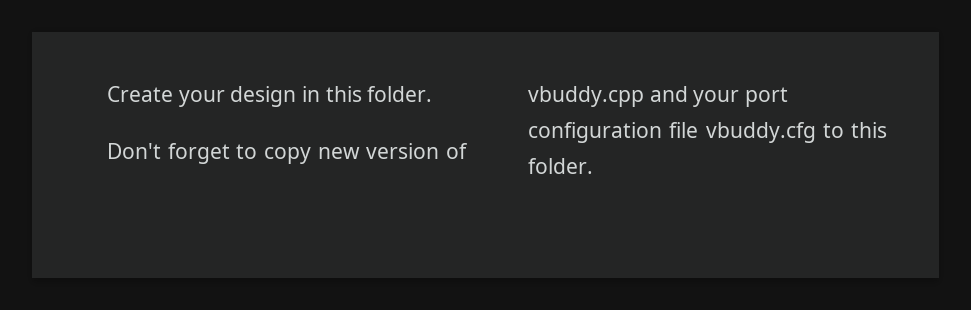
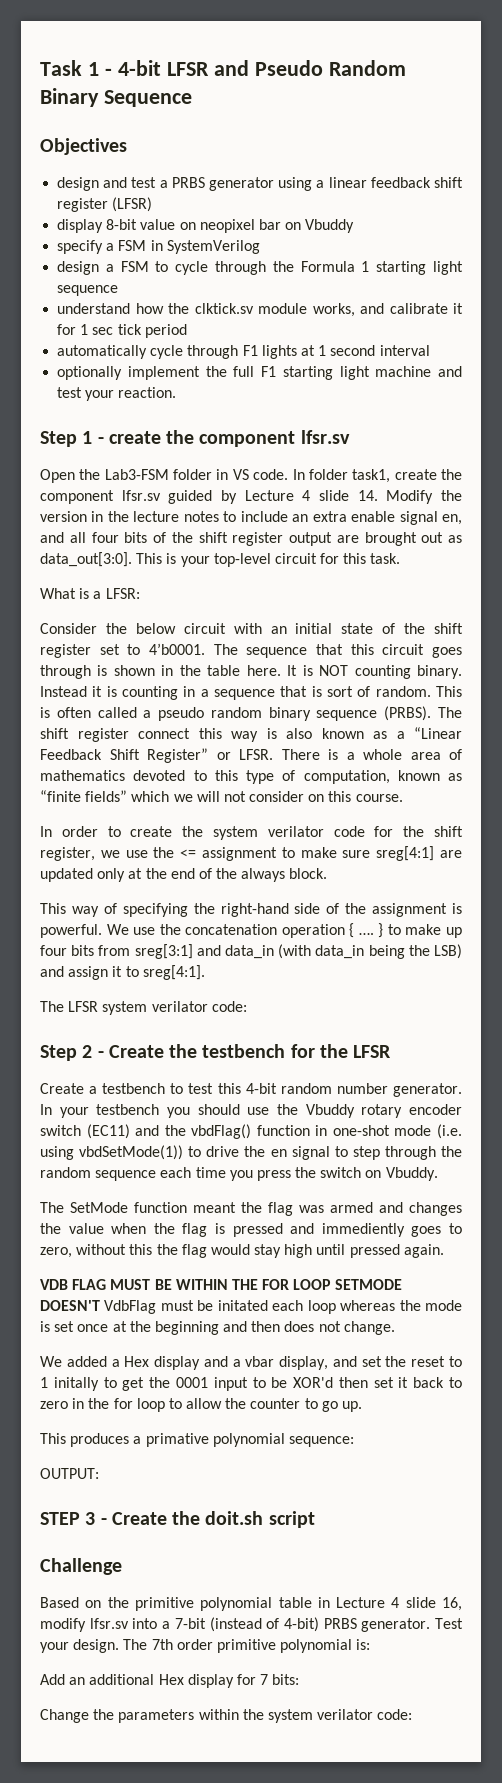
- Create your design in this folder.
- Don't forget to copy new version of vbuddy.cpp and your port configuration file vbuddy.cfg to this folder.
+ Task 1 - 4-bit LFSR and Pseudo Random Binary Sequence
+ Objectives
+ design and test a PRBS generator using a linear feedback shift register (LFSR)
+ display 8-bit value on neopixel bar on Vbuddy
+ specify a FSM in SystemVerilog
+ design a FSM to cycle through the Formula 1 starting light sequence
+ understand how the clktick.sv module works, and calibrate it for 1 sec tick period
+ automatically cycle through F1 lights at 1 second interval
+ optionally implement the full F1 starting light machine and test your reaction.
+ Step 1 - create the component lfsr.sv
+ Open the Lab3-FSM folder in VS code. In folder task1, create the component lfsr.sv guided by Lecture 4 slide 14. Modify the version in the lecture notes to include an extra enable signal en, and all four bits of the shift register output are brought out as data_out[3:0]. This is your top-level circuit for this task.
+ What is a LFSR:
+ Consider the below circuit with an initial state of the shift register set to 4’b0001. The sequence that this circuit goes through is shown in the table here. It is NOT counting binary. Instead it is counting in a sequence that is sort of random. This is often called a pseudo random binary sequence (PRBS). The shift register connect this way is also known as a “Linear Feedback Shift Register” or LFSR. There is a whole area of mathematics devoted to this type of computation, known as “finite fields” which we will not consider on this course.
+ In order to create the system verilator code for the shift register, we use the <= assignment to make sure sreg[4:1] are updated only at the end of the always block.
+ This way of specifying the right-hand side of the assignment is powerful. We use the concatenation operation { …. } to make up four bits from sreg[3:1] and data_in (with data_in being the LSB) and assign it to sreg[4:1].
+ The LFSR system verilator code:
+ Step 2 - Create the testbench for the LFSR
+ Create a testbench to test this 4-bit random number generator. In your testbench you should use the Vbuddy rotary encoder switch (EC11) and the vbdFlag() function in one-shot mode (i.e. using vbdSetMode(1)) to drive the en signal to step through the random sequence each time you press the switch on Vbuddy.
+ The SetMode function meant the flag was armed and changes the value when the flag is pressed and immediently goes to zero, without this the flag would stay high until pressed again.
+ VDB FLAG MUST BE WITHIN THE FOR LOOP SETMODE DOESN'T VdbFlag must be initated each loop whereas the mode is set once at the beginning and then does not change.
+ We added a Hex display and a vbar display, and set the reset to 1 initally to get the 0001 input to be XOR'd then set it back to zero in the for loop to allow the counter to go up.
+ This produces a primative polynomial sequence:
+ OUTPUT:
+ STEP 3 - Create the doit.sh script
+ Challenge
+ Based on the primitive polynomial table in Lecture 4 slide 16, modify lfsr.sv into a 7-bit (instead of 4-bit) PRBS generator. Test your design. The 7th order primitive polynomial is:
+ Add an additional Hex display for 7 bits:
+ Change the parameters within the system verilator code:

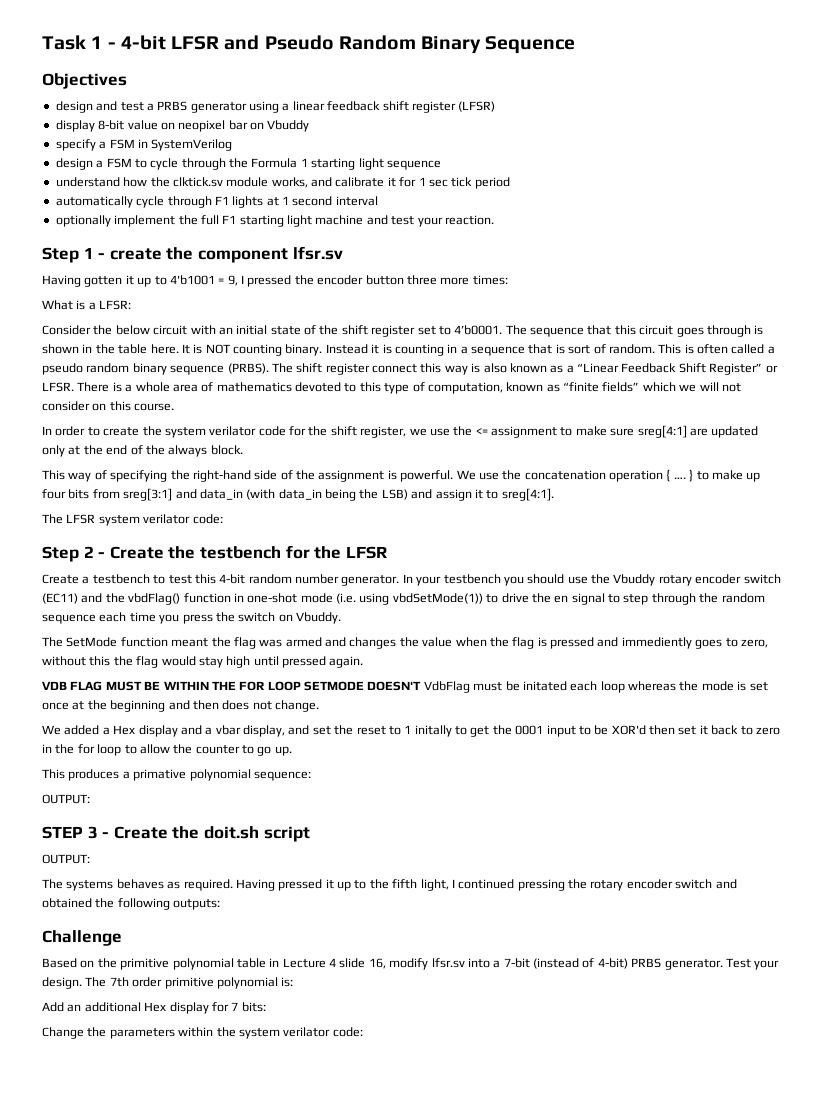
- Open the Lab3-FSM folder in VS code. In folder task1, create the component lfsr.sv guided by Lecture 4 slide 14. Modify the version in the lecture notes to include an extra enable signal en, and all four bits of the shift register output are brought out as data_out[3:0]. This is your top-level circuit for this task.
+ Having gotten it up to 4'b1001 = 9, I pressed the encoder button three more times:
  STEP 3 - Create the doit.sh script
+ OUTPUT:
+ The systems behaves as required. Having pressed it up to the fifth light, I continued pressing the rotary encoder switch and obtained the following outputs:

